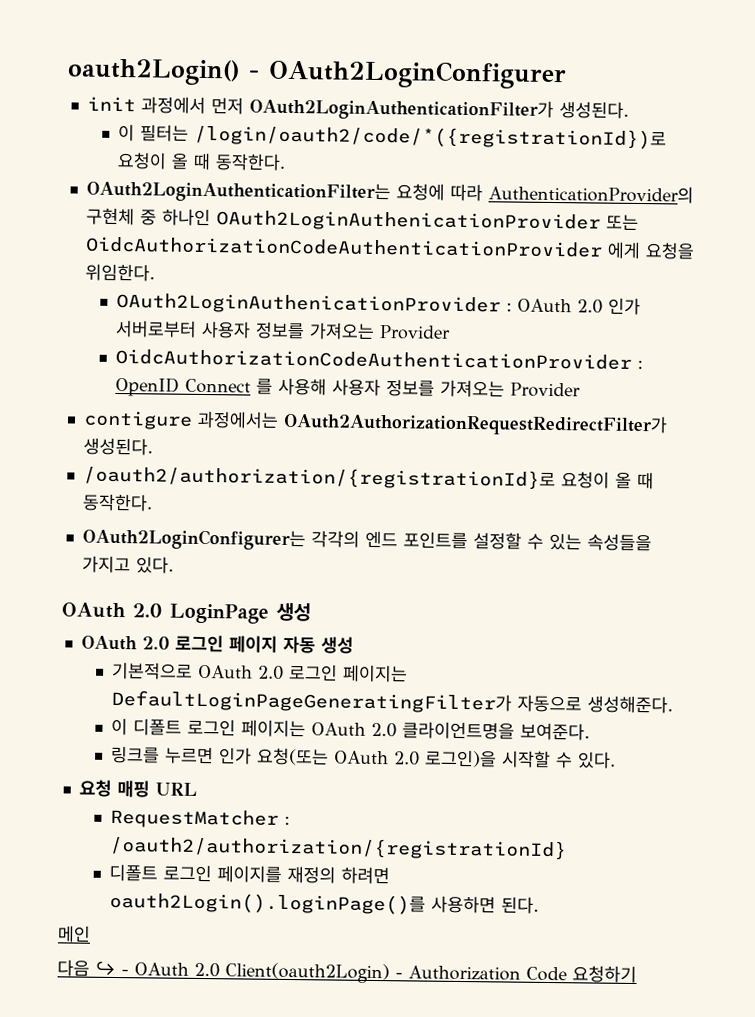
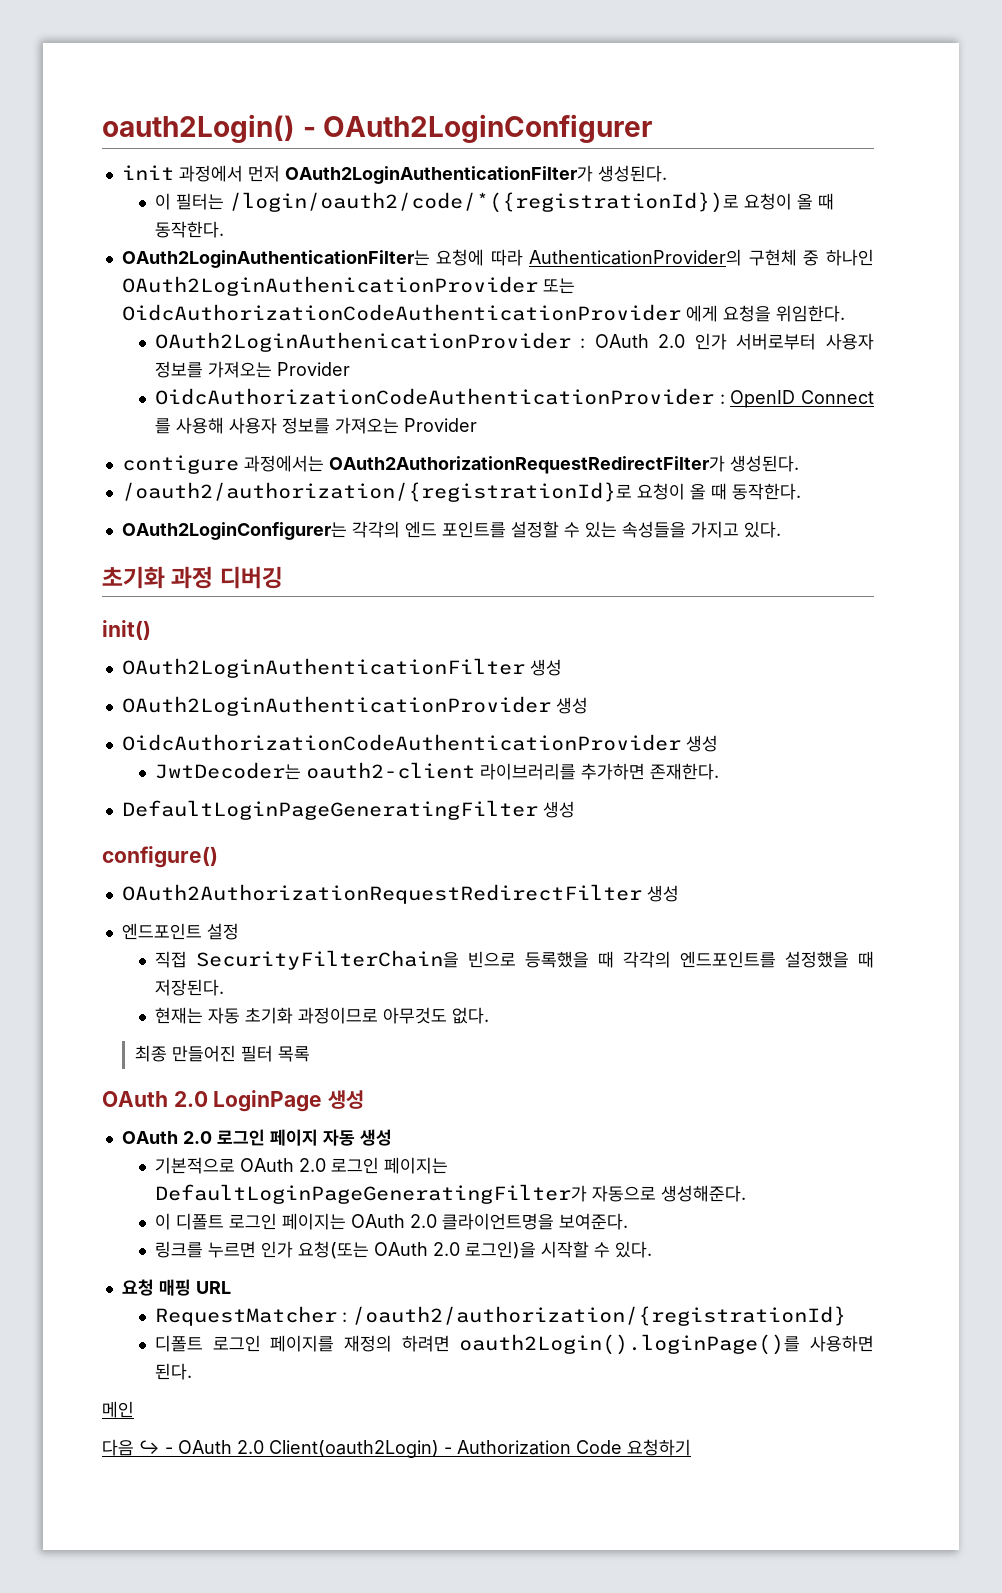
+ 초기화 과정 디버깅
+ init()
+ OAuth2LoginAuthenticationFilter 생성
+ OAuth2LoginAuthenticationProvider 생성
+ OidcAuthorizationCodeAuthenticationProvider 생성
+ JwtDecoder는 oauth2-client 라이브러리를 추가하면 존재한다.
+ DefaultLoginPageGeneratingFilter 생성
+ configure()
+ OAuth2AuthorizationRequestRedirectFilter 생성
+ 엔드포인트 설정
+ 직접 SecurityFilterChain을 빈으로 등록했을 때 각각의 엔드포인트를 설정했을 때 저장된다.
+ 현재는 자동 초기화 과정이므로 아무것도 없다.
+ 최종 만들어진 필터 목록

